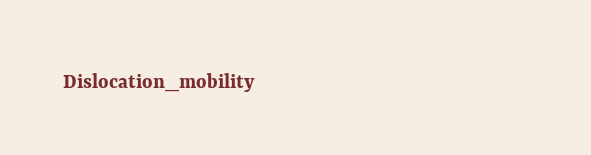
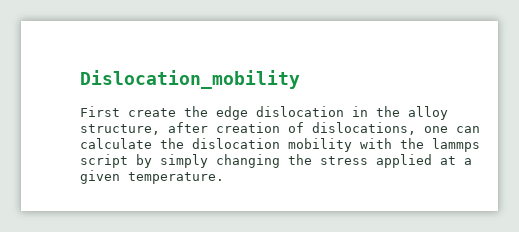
+ First create the edge dislocation in the alloy structure, after creation of dislocations, one can calculate the dislocation mobility with the lammps script by simply changing the stress applied at a given temperature.

